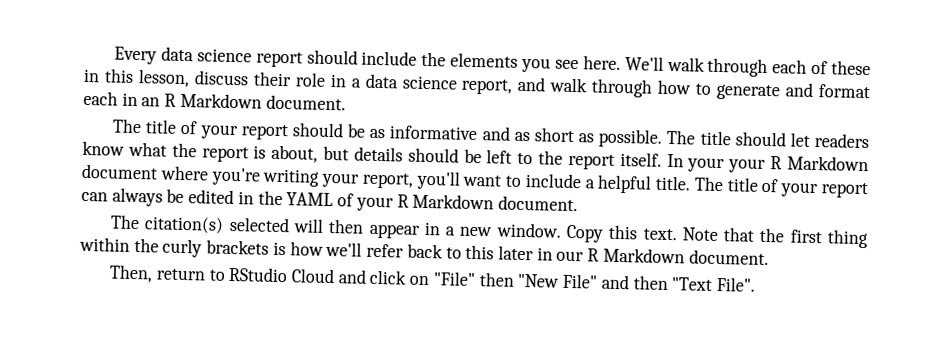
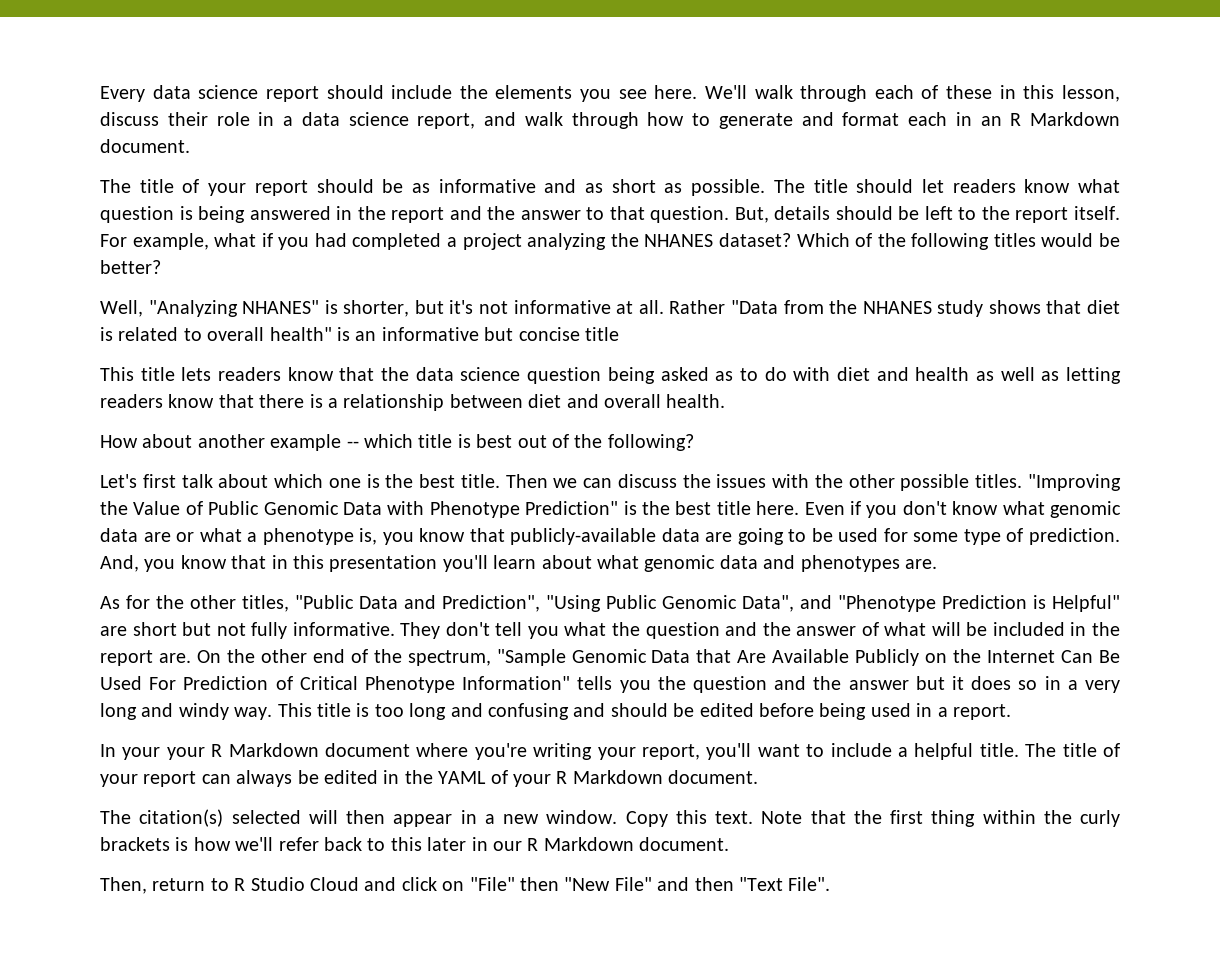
- The title should let readers know what the report is about, but details should be left to the report itself. In your your R Markdown document where you're writing your report, you'll want to include a helpful title.
+ The title should let readers know what question is being answered in the report and the answer to that question. But, details should be left to the report itself. For example, what if you had completed a project analyzing the NHANES dataset? Which of the following titles would be better?
+ Well, "Analyzing NHANES" is shorter, but it's not informative at all. Rather "Data from the NHANES study shows that diet is related to overall health" is an informative but concise title
+ This title lets readers know that the data science question being asked as to do with diet and health as well as letting readers know that there is a relationship between diet and overall health.
+ How about another example -- which title is best out of the following?
+ Let's first talk about which one is the best title. Then we can discuss the issues with the other possible titles. "Improving the Value of Public Genomic Data with Phenotype Prediction" is the best title here. Even if you don't know what genomic data are or what a phenotype is, you know that publicly-available data are going to be used for some type of prediction. And, you know that in this presentation you'll learn about what genomic data and phenotypes are.
+ As for the other titles, "Public Data and Prediction", "Using Public Genomic Data", and "Phenotype Prediction is Helpful" are short but not fully informative. They don't tell you what the question and the answer of what will be included in the report are. On the other end of the spectrum, "Sample Genomic Data that Are Available Publicly on the Internet Can Be Used For Prediction of Critical Phenotype Information" tells you the question and the answer but it does so in a very long and windy way. This title is too long and confusing and should be edited before being used in a report.
+ In your your R Markdown document where you're writing your report, you'll want to include a helpful title.
- Then, return to RStudio Cloud and click on "File" then "New File" and then "Text File".
+ Then, return to R Studio Cloud and click on "File" then "New File" and then "Text File".

